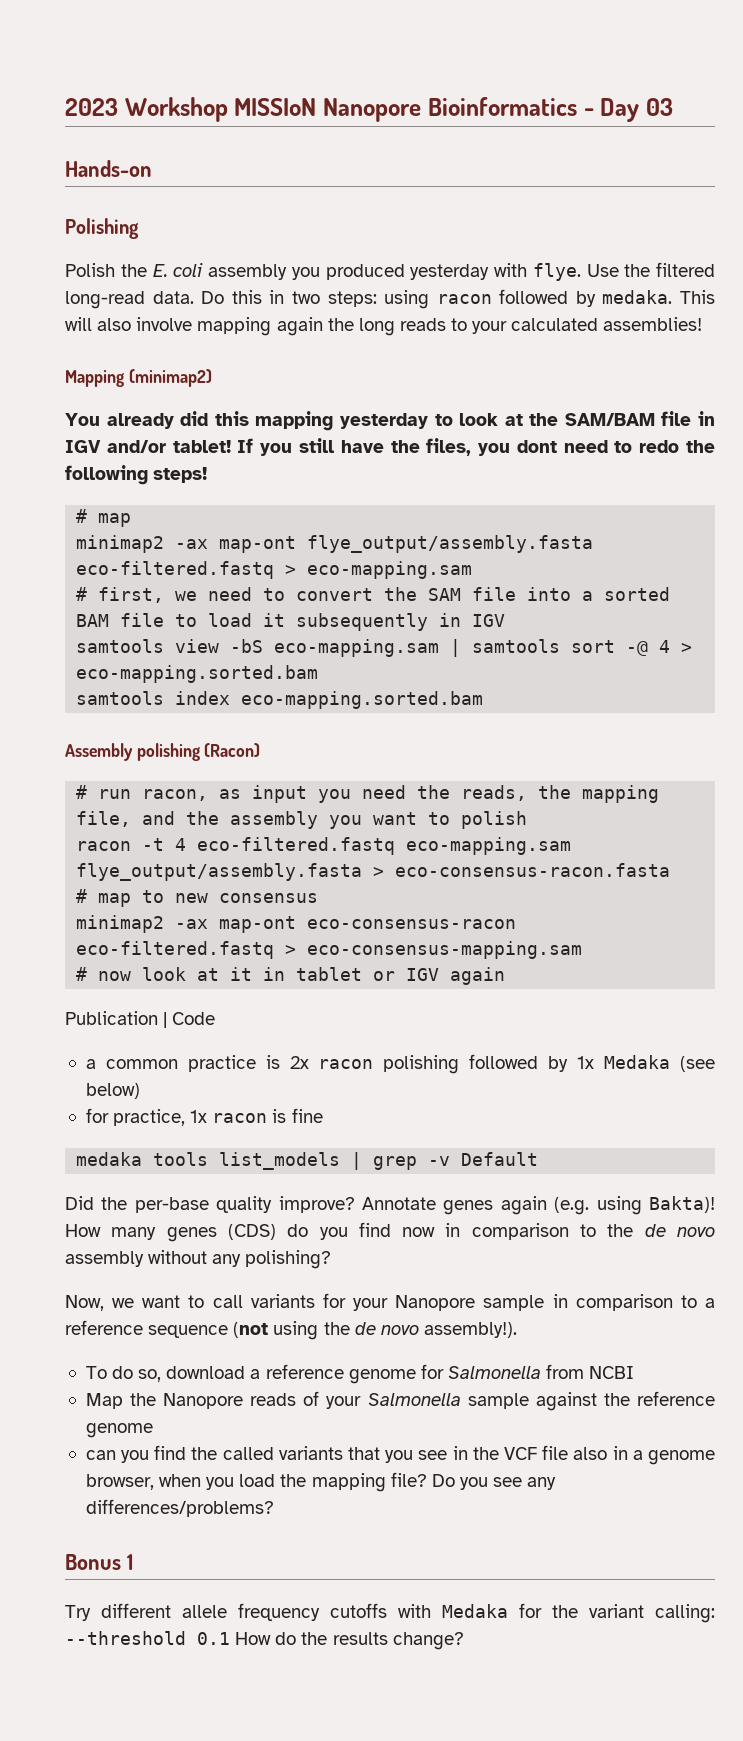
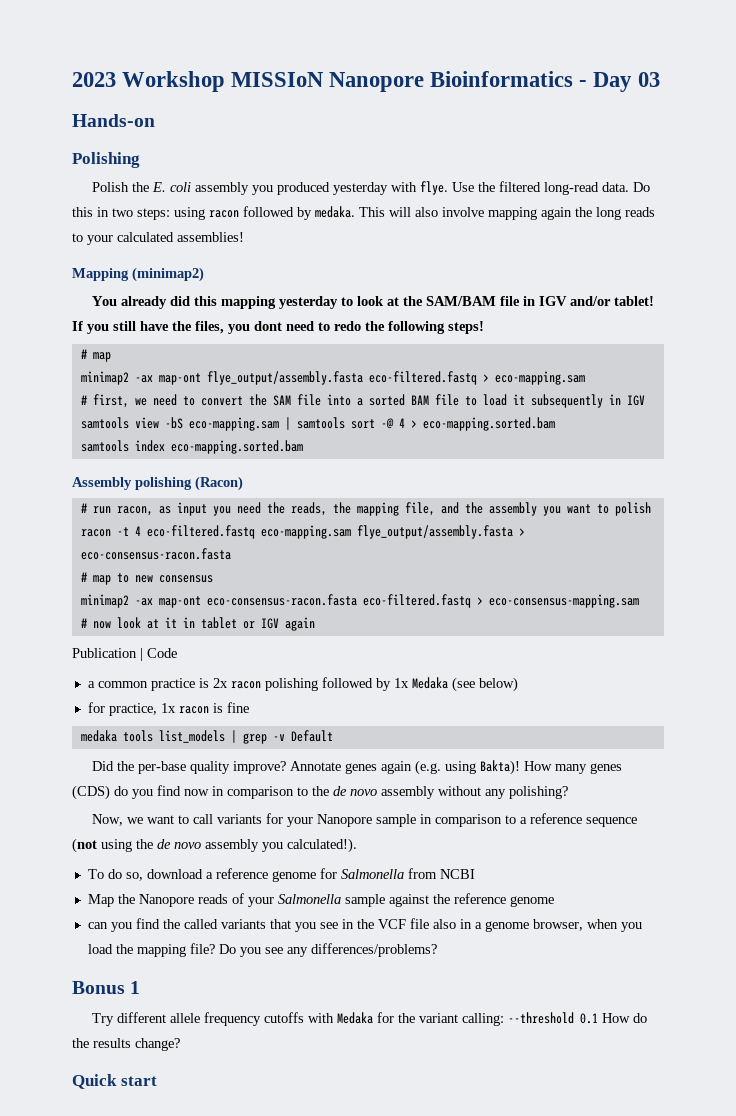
- minimap2 -ax map-ont eco-consensus-racon eco-filtered.fastq > eco-consensus-mapping.sam
+ minimap2 -ax map-ont eco-consensus-racon.fasta eco-filtered.fastq > eco-consensus-mapping.sam
- Now, we want to call variants for your Nanopore sample in comparison to a reference sequence (not using the de novo assembly!).
+ Now, we want to call variants for your Nanopore sample in comparison to a reference sequence (not using the de novo assembly you calculated!).
+ Quick start

